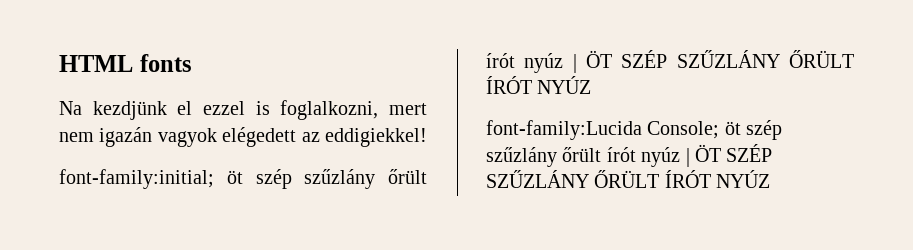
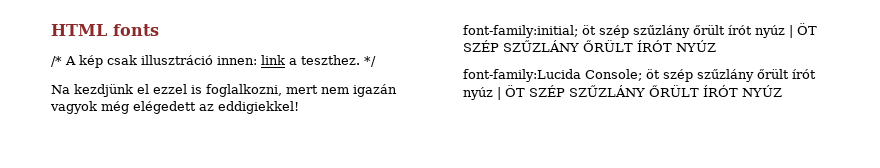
+ /* A kép csak illusztráció innen: link a teszthez. */
- Na kezdjünk el ezzel is foglalkozni, mert nem igazán vagyok elégedett az eddigiekkel!
+ Na kezdjünk el ezzel is foglalkozni, mert nem igazán vagyok még elégedett az eddigiekkel!

